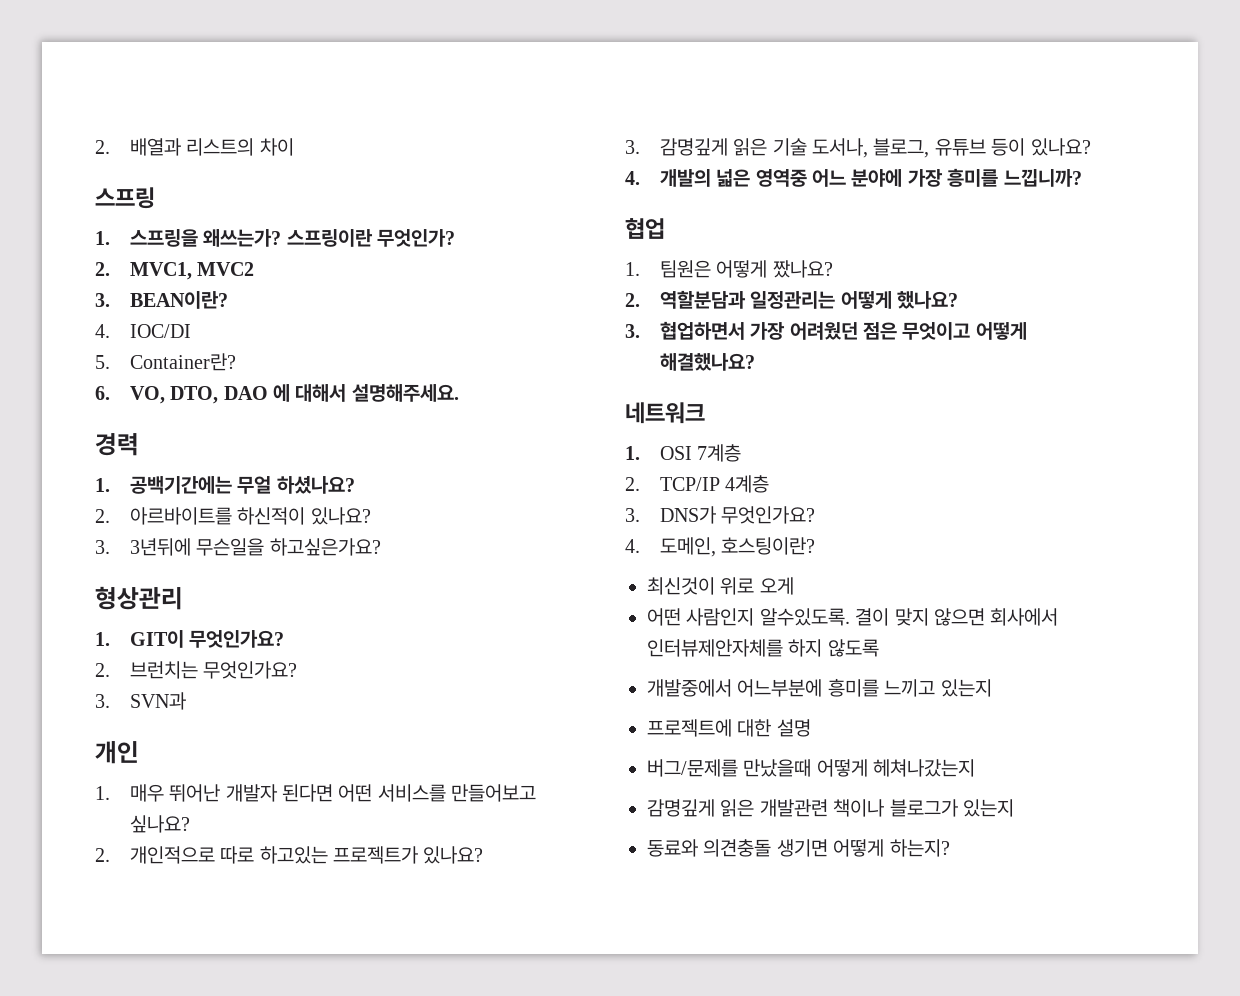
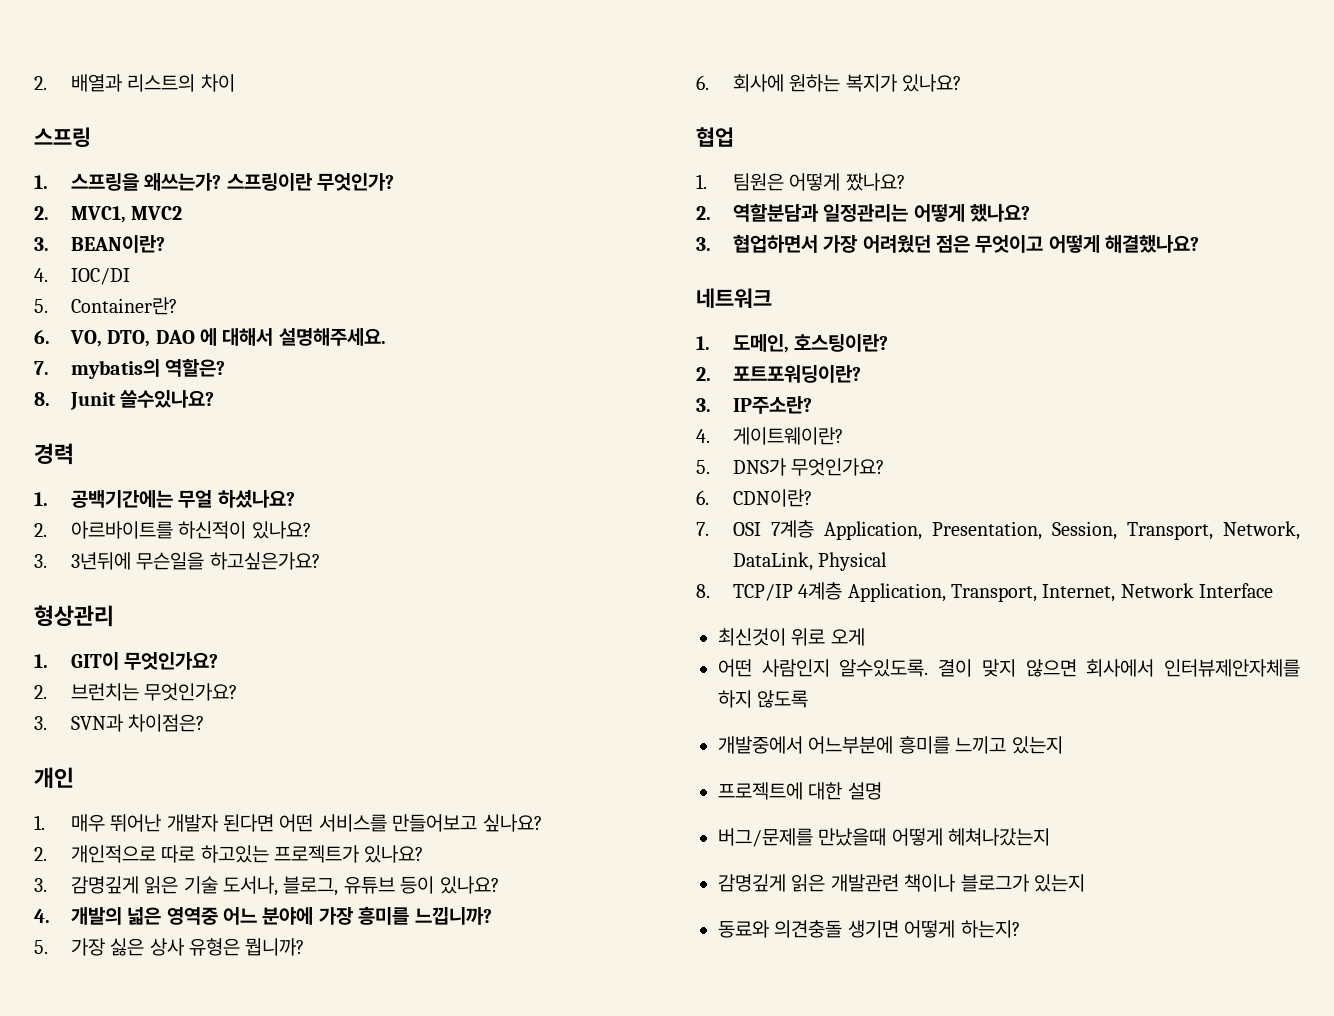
+ 7. mybatis의 역할은?
+ 8. Junit 쓸수있나요?
- 3. SVN과
+ 3. SVN과 차이점은?
+ 5. 가장 싫은 상사 유형은 뭡니까?
+ 6. 회사에 원하는 복지가 있나요?
- 1. OSI 7계층
- 2. TCP/IP 4계층
- 3. DNS가 무엇인가요?
- 4. 도메인, 호스팅이란?
+ 1. 도메인, 호스팅이란?
+ 2. 포트포워딩이란?
+ 3. IP주소란?
+ 4. 게이트웨이란?
+ 5. DNS가 무엇인가요?
+ 6. CDN이란?
+ 7. OSI 7계층 Application, Presentation, Session, Transport, Network, DataLink, Physical
+ 8. TCP/IP 4계층 Application, Transport, Internet, Network Interface

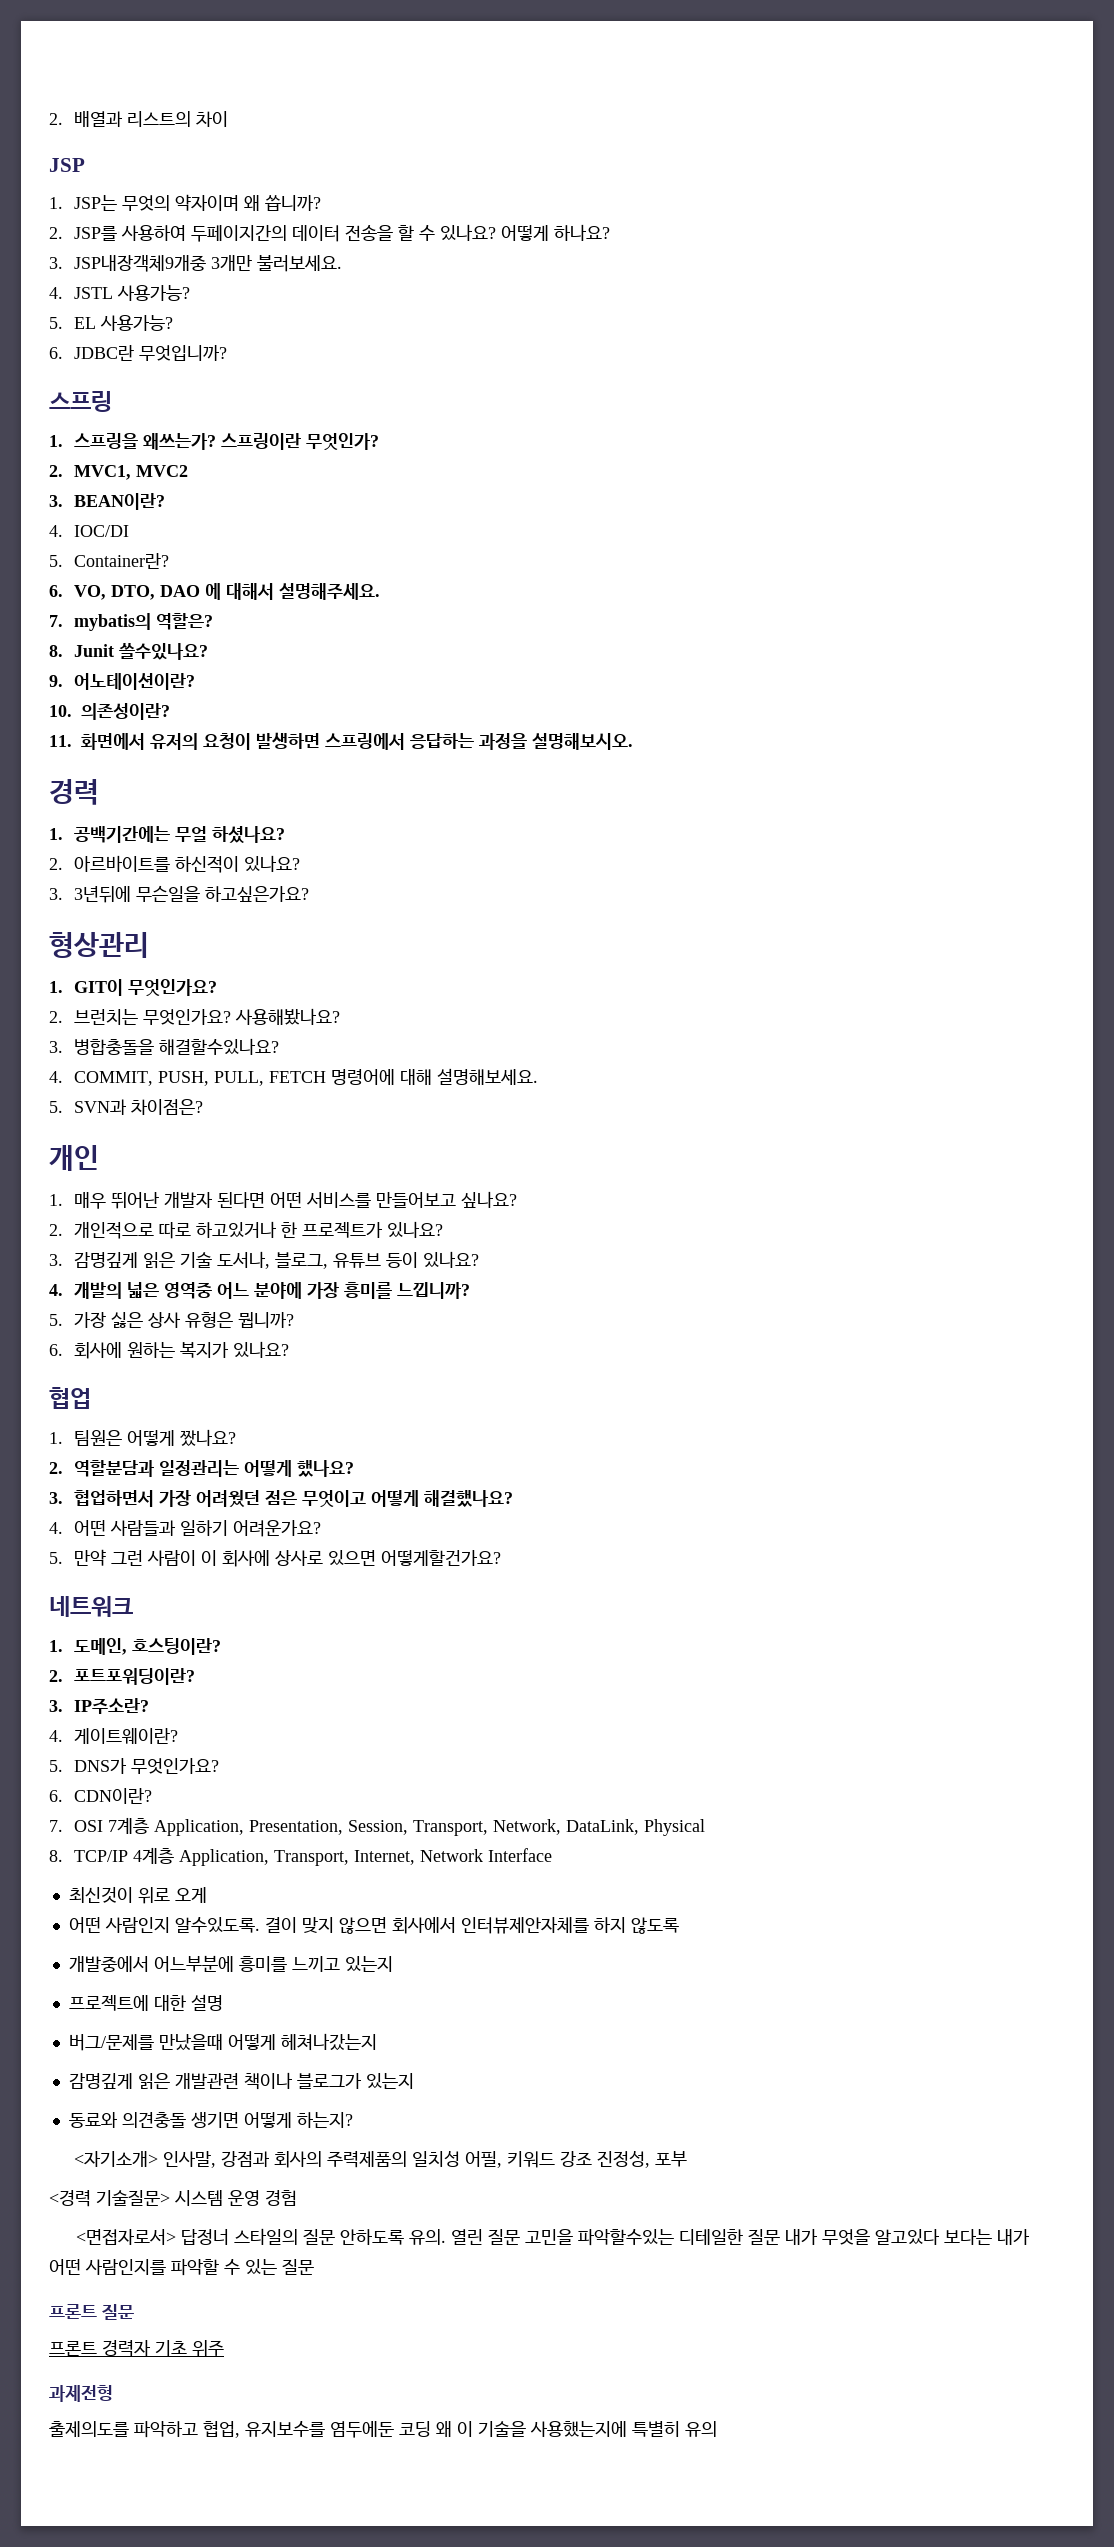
+ JSP
+ 1. JSP는 무엇의 약자이며 왜 씁니까?
+ 2. JSP를 사용하여 두페이지간의 데이터 전송을 할 수 있나요? 어떻게 하나요?
+ 3. JSP내장객체9개중 3개만 불러보세요.
+ 4. JSTL 사용가능?
+ 5. EL 사용가능?
+ 6. JDBC란 무엇입니까?
+ 9. 어노테이션이란?
+ 10. 의존성이란?
+ 11. 화면에서 유저의 요청이 발생하면 스프링에서 응답하는 과정을 설명해보시오.
- 2. 브런치는 무엇인가요?
- 3. SVN과 차이점은?
+ 2. 브런치는 무엇인가요? 사용해봤나요?
+ 3. 병합충돌을 해결할수있나요?
+ 4. COMMIT, PUSH, PULL, FETCH 명령어에 대해 설명해보세요.
+ 5. SVN과 차이점은?
- 2. 개인적으로 따로 하고있는 프로젝트가 있나요?
+ 2. 개인적으로 따로 하고있거나 한 프로젝트가 있나요?
+ 4. 어떤 사람들과 일하기 어려운가요?
+ 5. 만약 그런 사람이 이 회사에 상사로 있으면 어떻게할건가요?
+ <자기소개> 인사말, 강점과 회사의 주력제품의 일치성 어필, 키워드 강조 진정성, 포부
+ <경력 기술질문> 시스템 운영 경험
+ <면접자로서> 답정너 스타일의 질문 안하도록 유의. 열린 질문 고민을 파악할수있는 디테일한 질문 내가 무엇을 알고있다 보다는 내가 어떤 사람인지를 파악할 수 있는 질문
+ 프론트 질문
+ 프론트 경력자 기초 위주
+ 과제전형
+ 출제의도를 파악하고 협업, 유지보수를 염두에둔 코딩 왜 이 기술을 사용했는지에 특별히 유의

